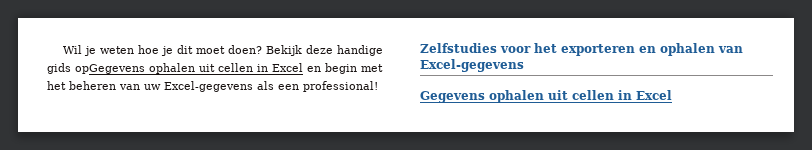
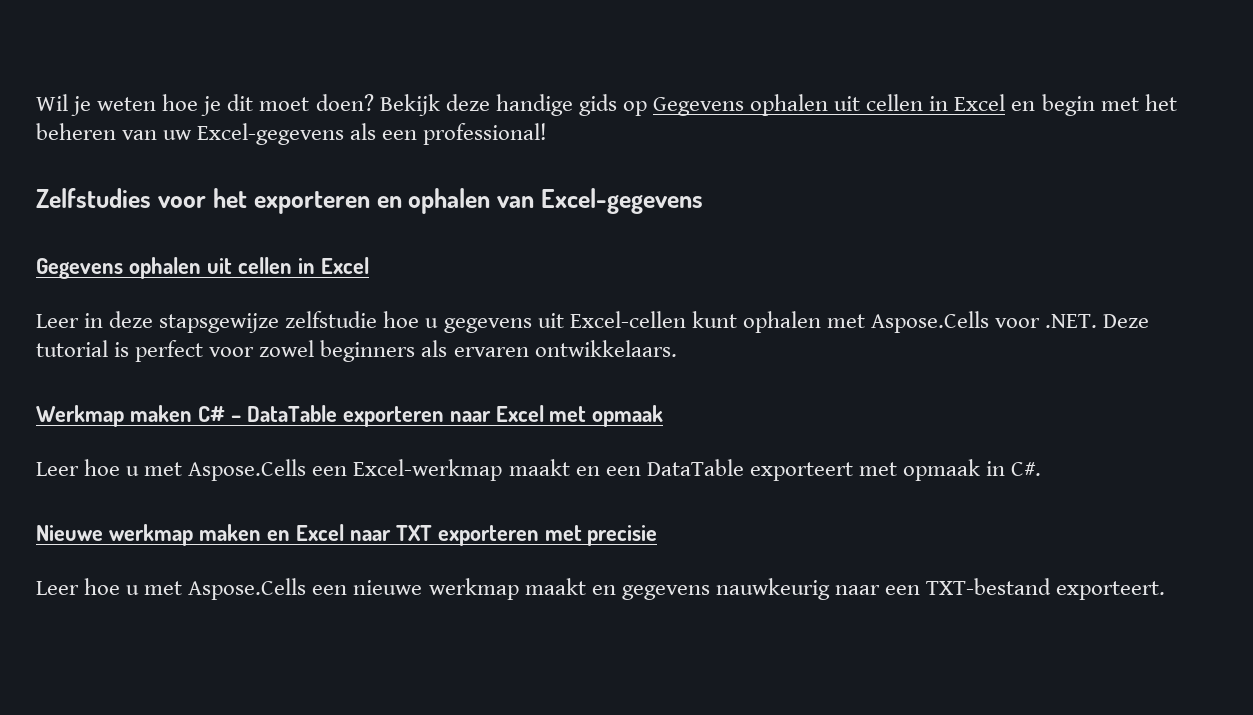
- Bekijk deze handige gids opGegevens ophalen uit cellen in Excel en begin met het beheren van uw Excel-gegevens als een professional!
+ Bekijk deze handige gids op Gegevens ophalen uit cellen in Excel en begin met het beheren van uw Excel-gegevens als een professional!
+ Leer in deze stapsgewijze zelfstudie hoe u gegevens uit Excel-cellen kunt ophalen met Aspose.Cells voor .NET. Deze tutorial is perfect voor zowel beginners als ervaren ontwikkelaars.
+ Werkmap maken C# – DataTable exporteren naar Excel met opmaak
+ Leer hoe u met Aspose.Cells een Excel-werkmap maakt en een DataTable exporteert met opmaak in C#.
+ Nieuwe werkmap maken en Excel naar TXT exporteren met precisie
+ Leer hoe u met Aspose.Cells een nieuwe werkmap maakt en gegevens nauwkeurig naar een TXT-bestand exporteert.

